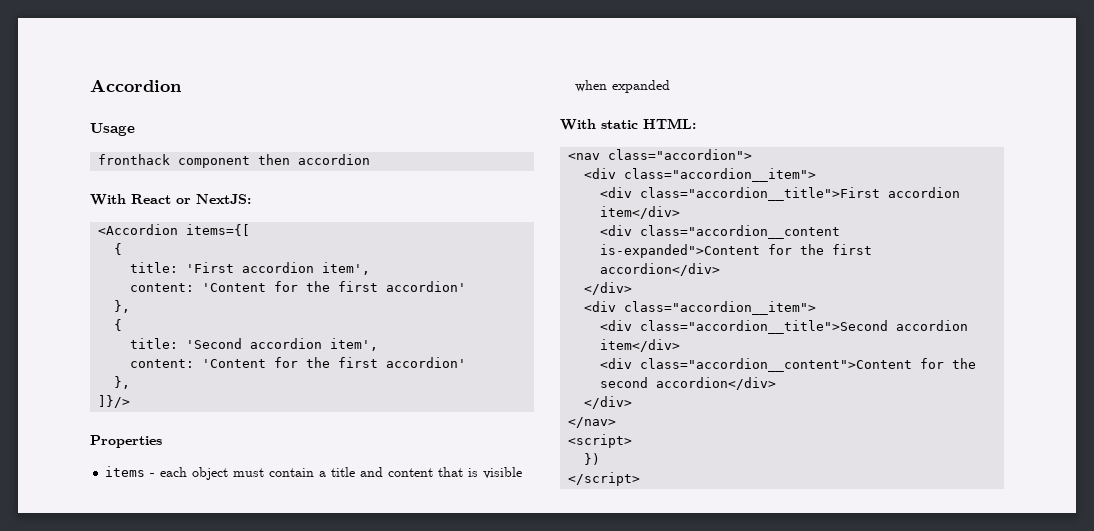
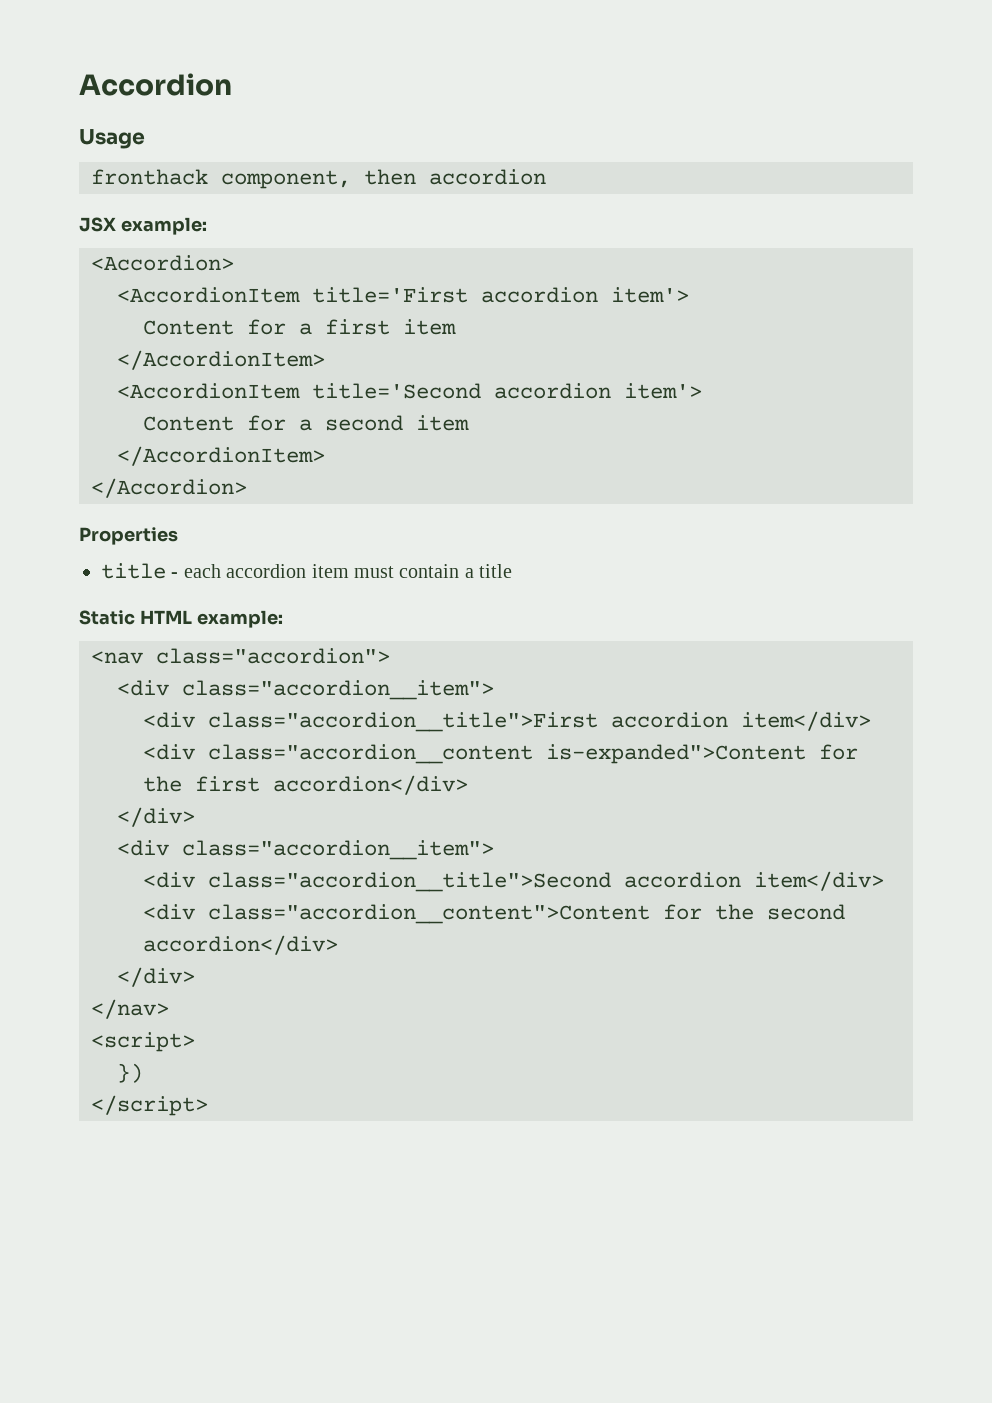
- fronthack component then accordion
+ fronthack component, then accordion
- With React or NextJS:
- <Accordion items={[
- {
- title: 'First accordion item',
- content: 'Content for the first accordion'
- },
- {
- title: 'Second accordion item',
- content: 'Content for the first accordion'
- },
- ]}/>
+ JSX example:
+ <Accordion>
+ <AccordionItem title='First accordion item'>
+ Content for a first item
+ </AccordionItem>
+ <AccordionItem title='Second accordion item'>
+ Content for a second item
+ </AccordionItem>
+ </Accordion>
- items - each object must contain a title and content that is visible when expanded
- With static HTML:
+ title - each accordion item must contain a title
+ Static HTML example:

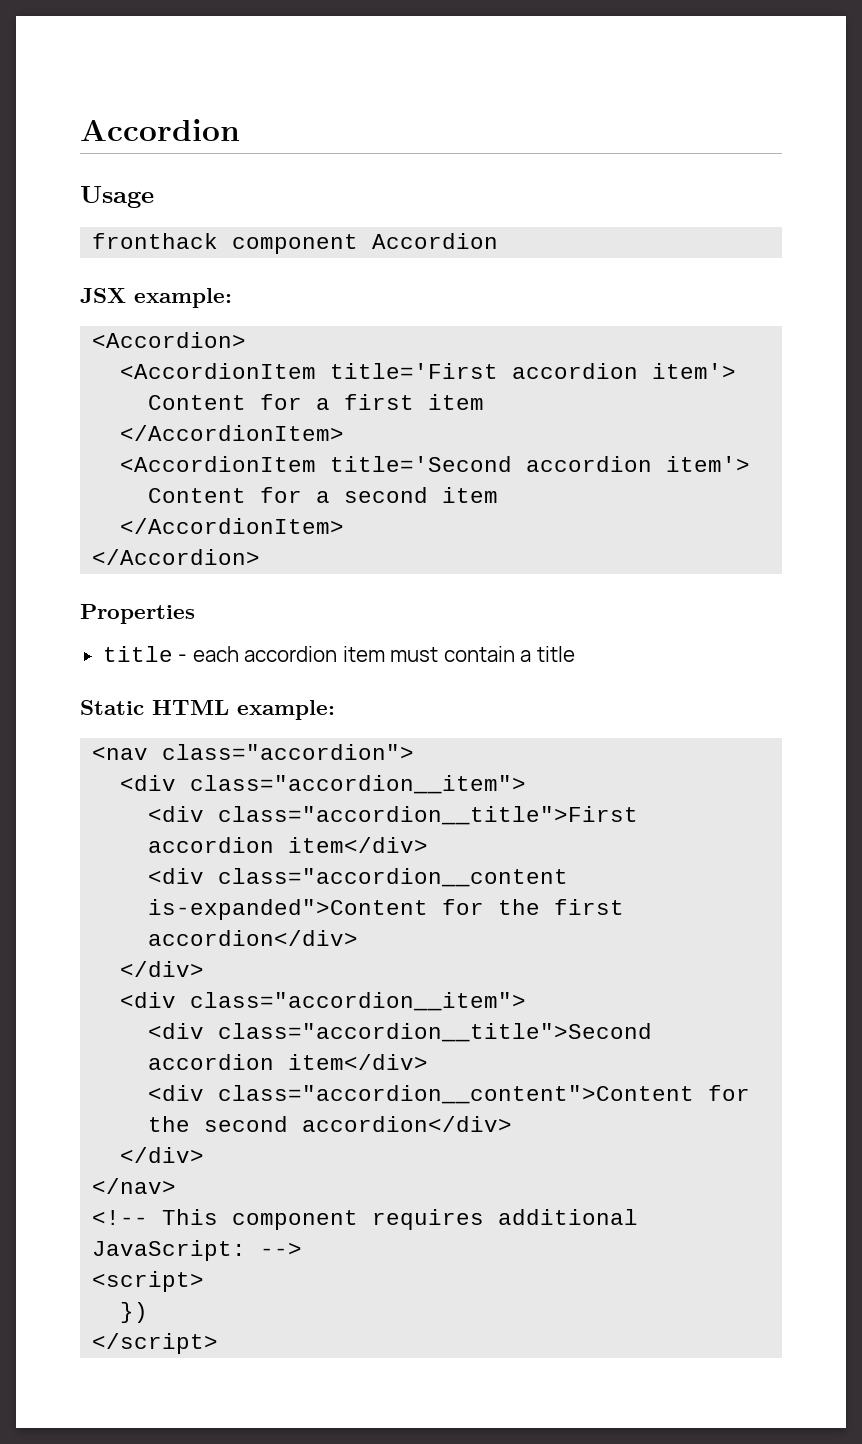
- fronthack component, then accordion
+ fronthack component Accordion
+ <!-- This component requires additional JavaScript: -->

